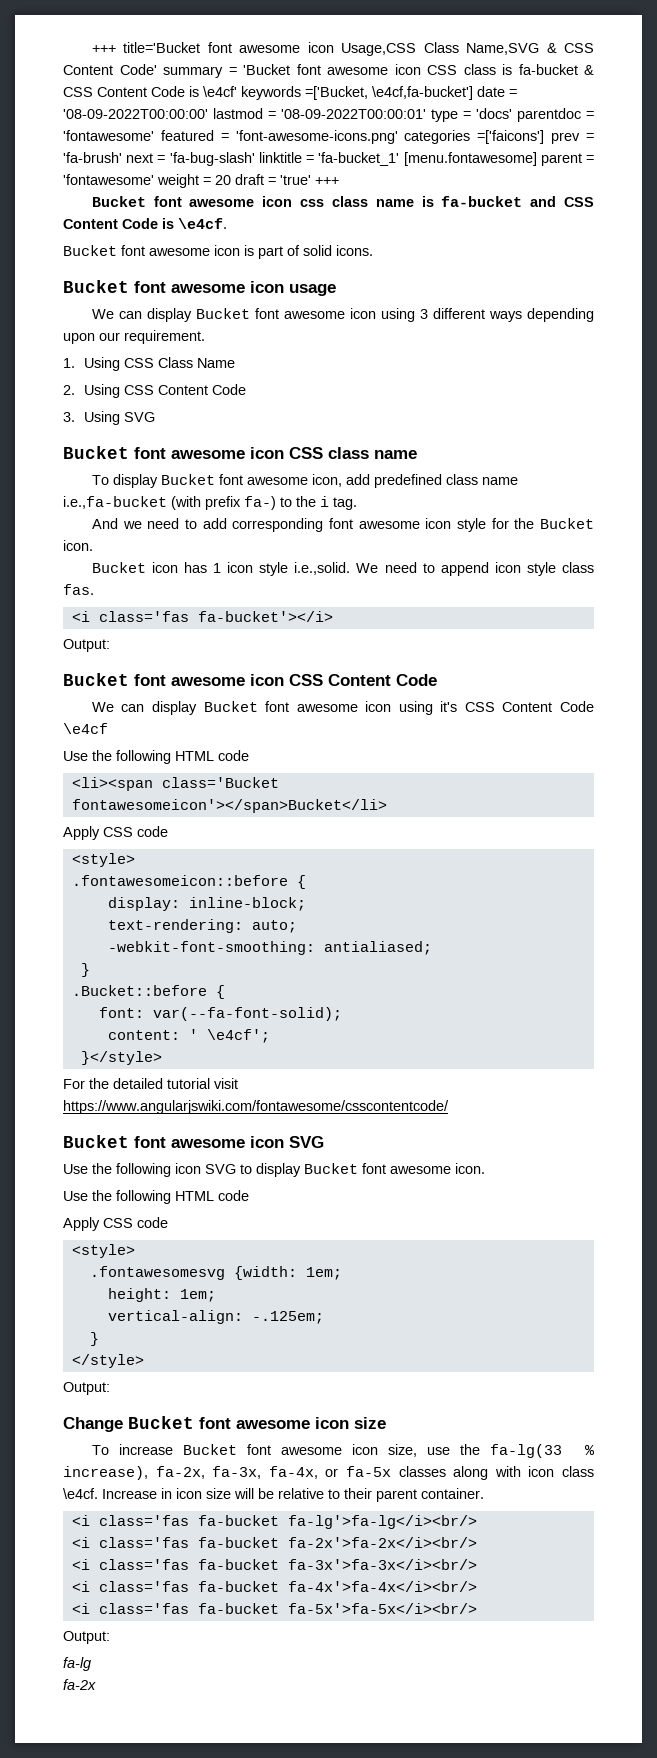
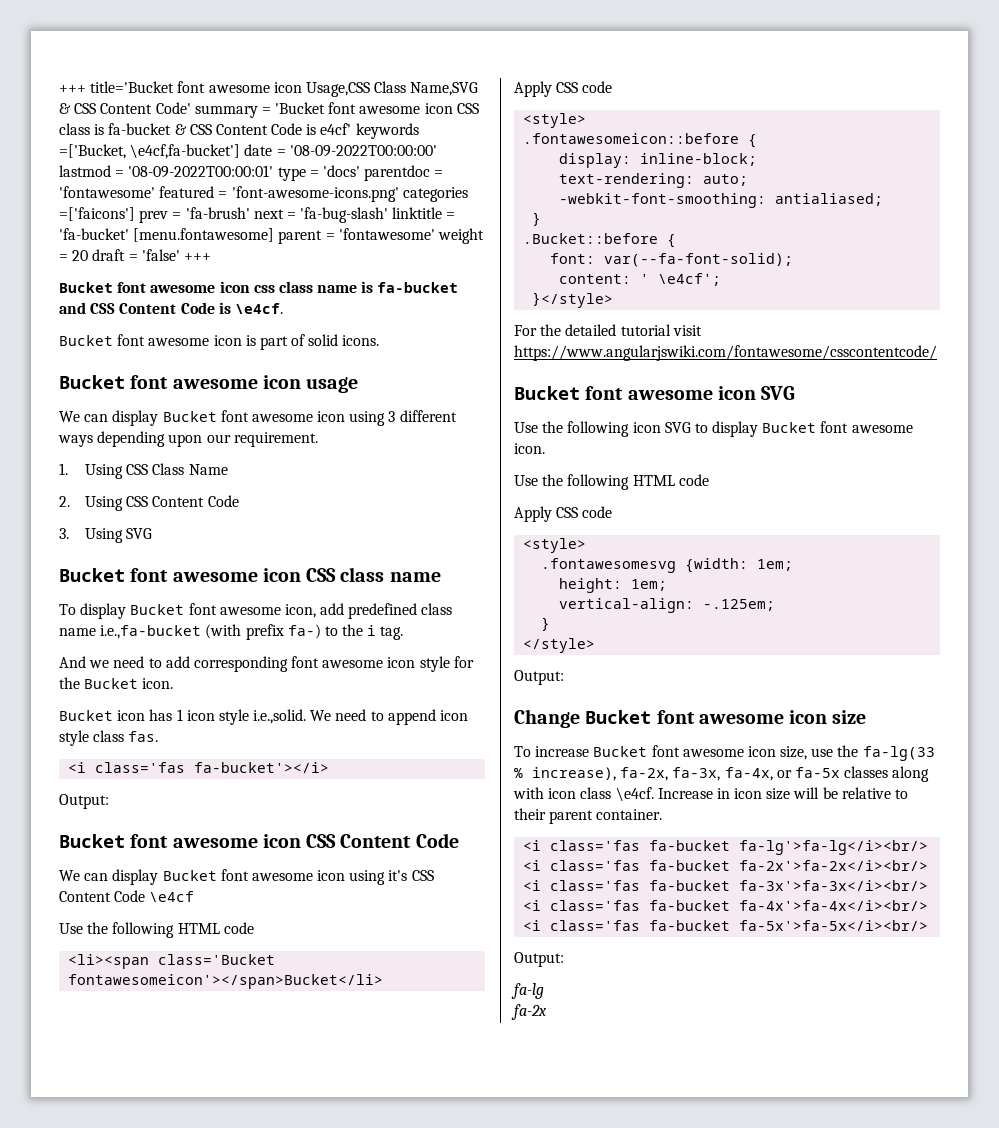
- +++ title='Bucket font awesome icon Usage,CSS Class Name,SVG & CSS Content Code' summary = 'Bucket font awesome icon CSS class is fa-bucket & CSS Content Code is \e4cf' keywords =['Bucket, \e4cf,fa-bucket'] date = '08-09-2022T00:00:00' lastmod = '08-09-2022T00:00:01' type = 'docs' parentdoc = 'fontawesome' featured = 'font-awesome-icons.png' categories =['faicons'] prev = 'fa-brush' next = 'fa-bug-slash' linktitle = 'fa-bucket_1' [menu.fontawesome] parent = 'fontawesome' weight = 20 draft = 'true' +++
+ +++ title='Bucket font awesome icon Usage,CSS Class Name,SVG & CSS Content Code' summary = 'Bucket font awesome icon CSS class is fa-bucket & CSS Content Code is e4cf' keywords =['Bucket, \e4cf,fa-bucket'] date = '08-09-2022T00:00:00' lastmod = '08-09-2022T00:00:01' type = 'docs' parentdoc = 'fontawesome' featured = 'font-awesome-icons.png' categories =['faicons'] prev = 'fa-brush' next = 'fa-bug-slash' linktitle = 'fa-bucket' [menu.fontawesome] parent = 'fontawesome' weight = 20 draft = 'false' +++

